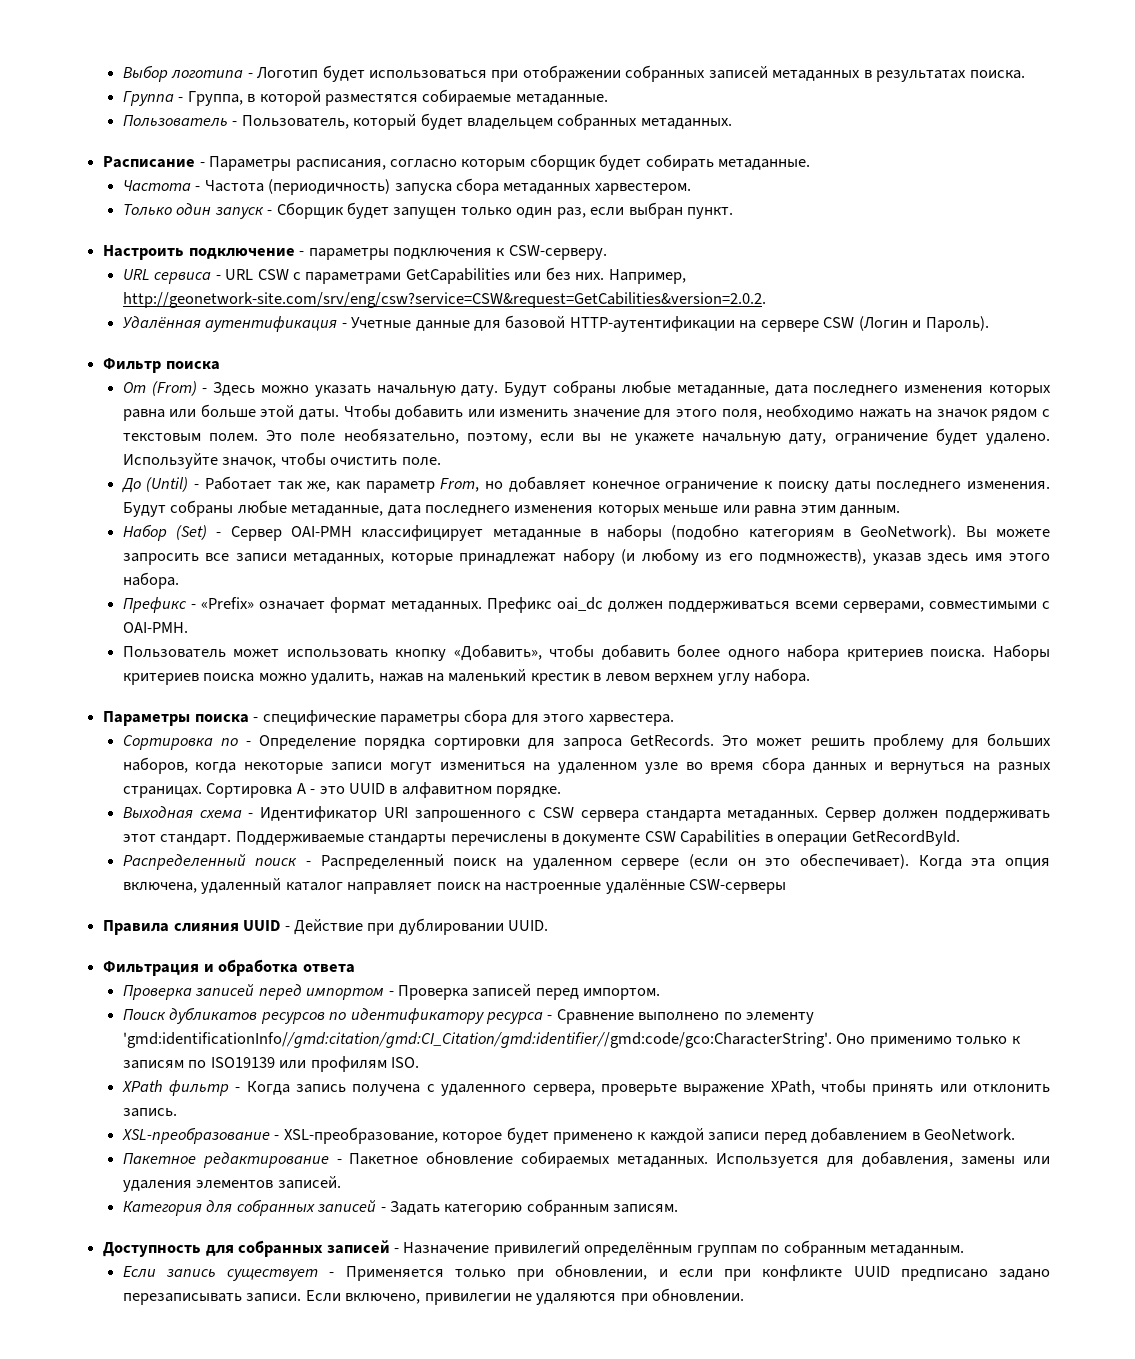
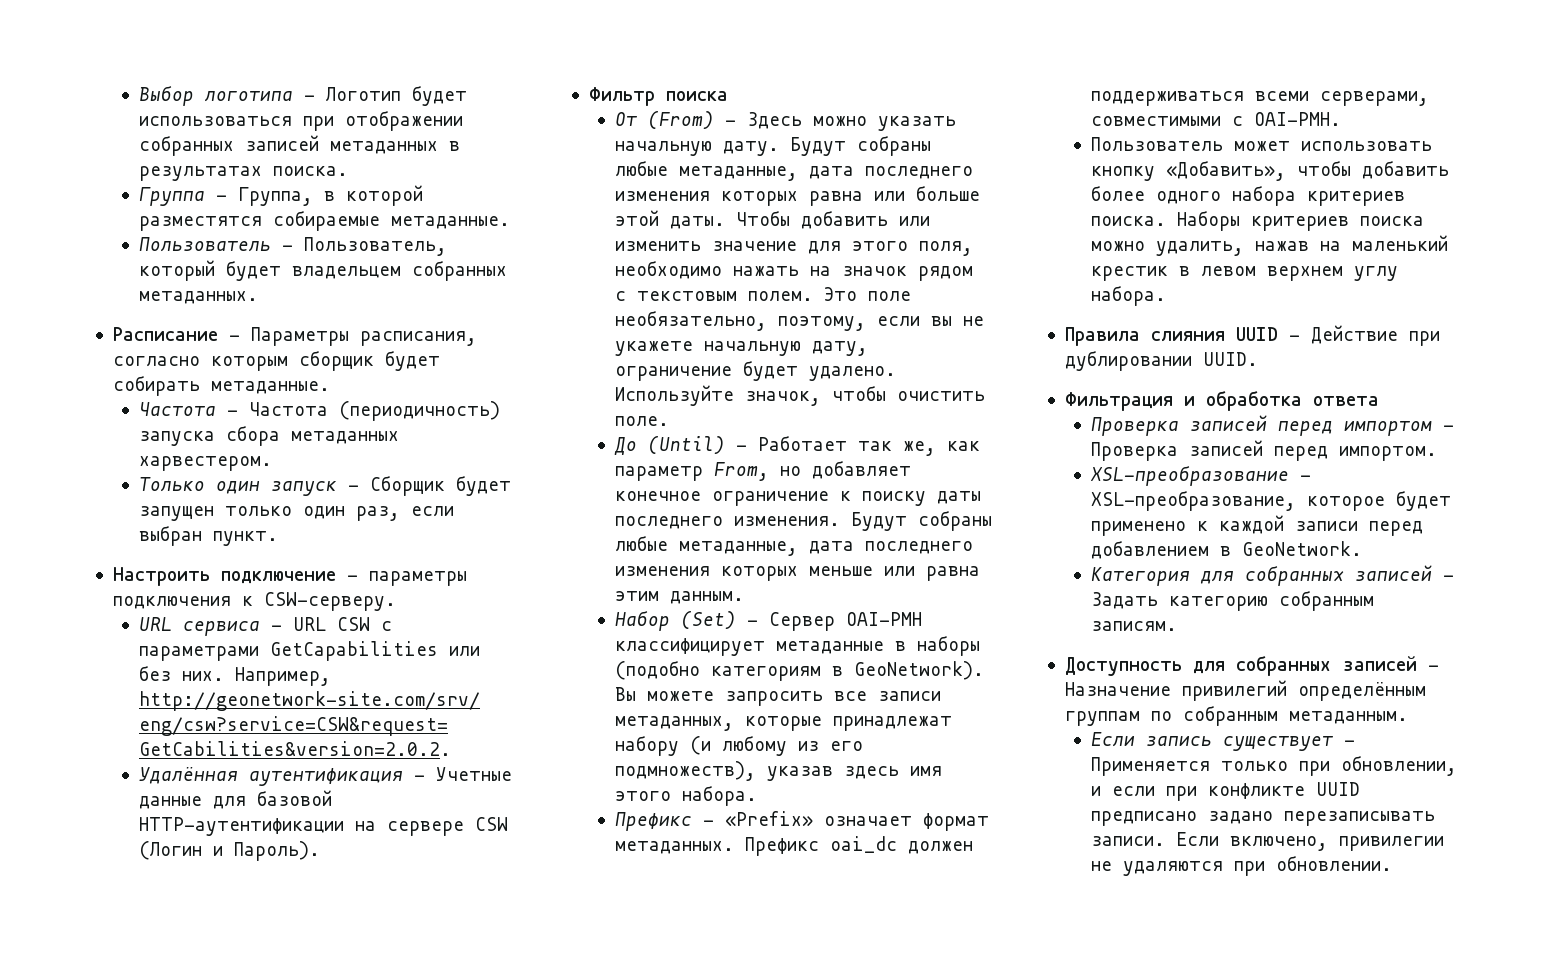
- Параметры поиска - специфические параметры сбора для этого харвестера.
- Сортировка по - Определение порядка сортировки для запроса GetRecords. Это может решить проблему для больших наборов, когда некоторые записи могут измениться на удаленном узле во время сбора данных и вернуться на разных страницах. Сортировка A - это UUID в алфавитном порядке.
- Выходная схема - Идентификатор URI запрошенного с CSW сервера стандарта метаданных. Сервер должен поддерживать этот стандарт. Поддерживаемые стандарты перечислены в документе CSW Capabilities в операции GetRecordById.
- Распределенный поиск - Распределенный поиск на удаленном сервере (если он это обеспечивает). Когда эта опция включена, удаленный каталог направляет поиск на настроенные удалённые CSW-серверы
- Поиск дубликатов ресурсов по идентификатору ресурса - Сравнение выполнено по элементу 'gmd:identificationInfo//gmd:citation/gmd:CI_Citation/gmd:identifier//gmd:code/gco:CharacterString'. Оно применимо только к записям по ISO19139 или профилям ISO.
- XPath фильтр - Когда запись получена с удаленного сервера, проверьте выражение XPath, чтобы принять или отклонить запись.
- Пакетное редактирование - Пакетное обновление собираемых метаданных. Используется для добавления, замены или удаления элементов записей.

